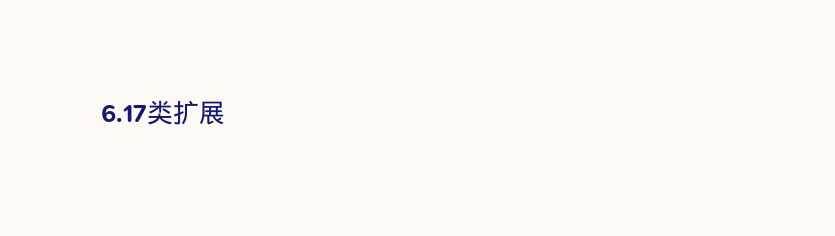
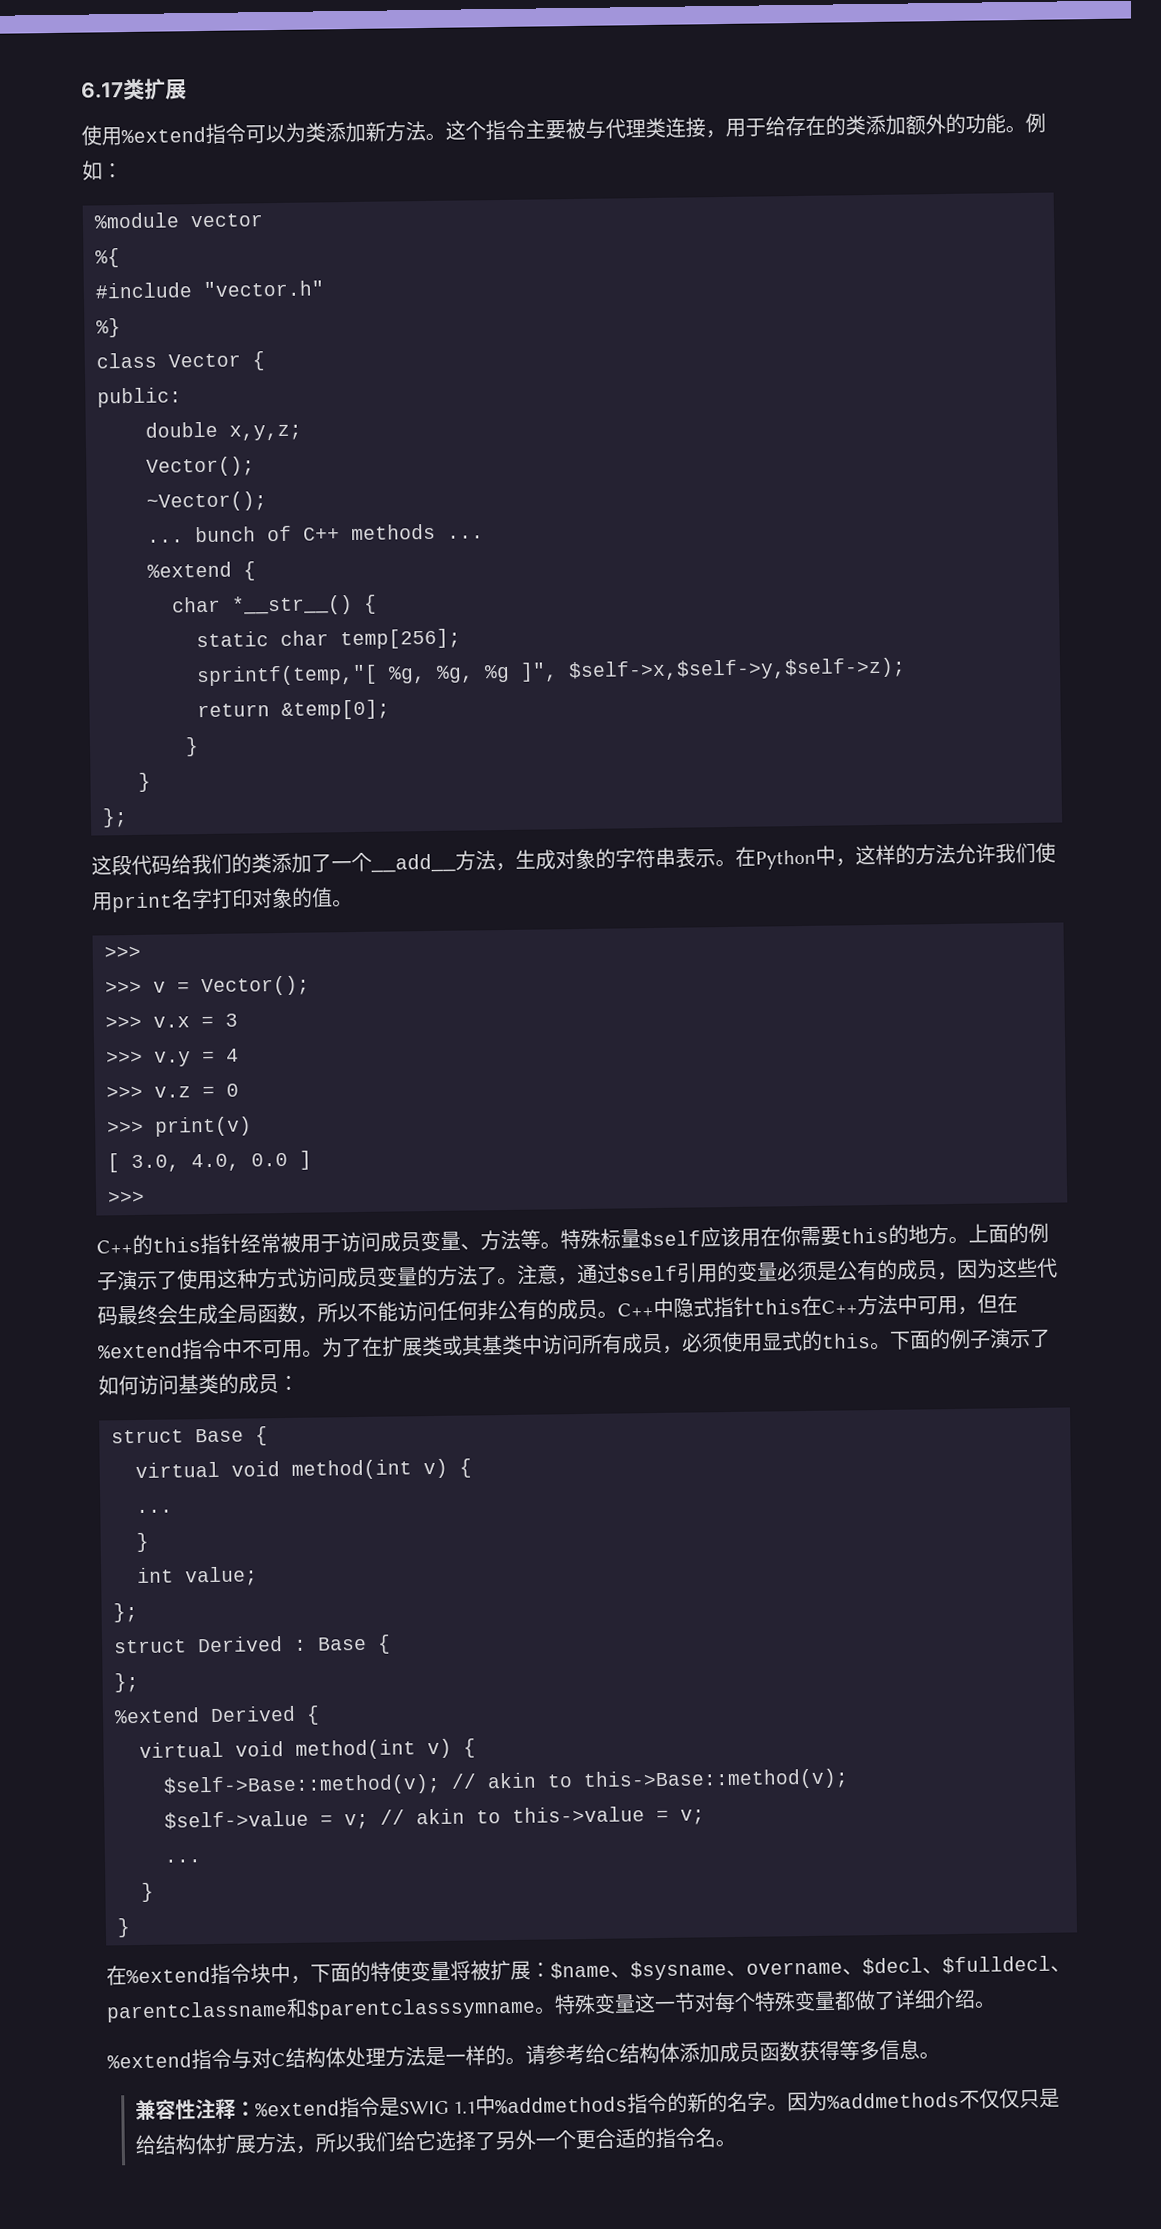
+ 使用%extend指令可以为类添加新方法。这个指令主要被与代理类连接，用于给存在的类添加额外的功能。例如：
+ %module vector
+ %{
+ #include "vector.h"
+ %}
+ class Vector {
+ public:
+ double x,y,z;
+ Vector();
+ ~Vector();
+ ... bunch of C++ methods ...
+ %extend {
+ char *__str__() {
+ static char temp[256];
+ sprintf(temp,"[ %g, %g, %g ]", $self->x,$self->y,$self->z);
+ return &temp[0];
+ }
+ }
+ };
+ 这段代码给我们的类添加了一个__add__方法，生成对象的字符串表示。在Python中，这样的方法允许我们使用print名字打印对象的值。
+ >>>
+ >>> v = Vector();
+ >>> v.x = 3
+ >>> v.y = 4
+ >>> v.z = 0
+ >>> print(v)
+ [ 3.0, 4.0, 0.0 ]
+ >>>
+ C++的this指针经常被用于访问成员变量、方法等。特殊标量$self应该用在你需要this的地方。上面的例子演示了使用这种方式访问成员变量的方法了。注意，通过$self引用的变量必须是公有的成员，因为这些代码最终会生成全局函数，所以不能访问任何非公有的成员。C++中隐式指针this在C++方法中可用，但在%extend指令中不可用。为了在扩展类或其基类中访问所有成员，必须使用显式的this。下面的例子演示了如何访问基类的成员：
+ struct Base {
+ virtual void method(int v) {
+ ...
+ }
+ int value;
+ };
+ struct Derived : Base {
+ };
+ %extend Derived {
+ virtual void method(int v) {
+ $self->Base::method(v); // akin to this->Base::method(v);
+ $self->value = v; // akin to this->value = v;
+ ...
+ }
+ }
+ 在%extend指令块中，下面的特使变量将被扩展：$name、$sysname、overname、$decl、$fulldecl、parentclassname和$parentclasssymname。特殊变量这一节对每个特殊变量都做了详细介绍。
+ %extend指令与对C结构体处理方法是一样的。请参考给C结构体添加成员函数获得等多信息。
+ 兼容性注释：%extend指令是SWIG 1.1中%addmethods指令的新的名字。因为%addmethods不仅仅只是给结构体扩展方法，所以我们给它选择了另外一个更合适的指令名。

